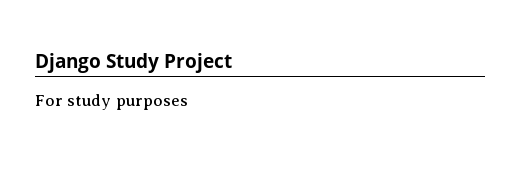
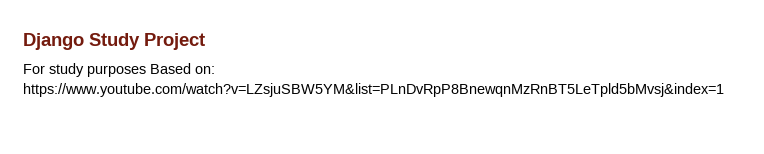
- For study purposes
+ For study purposes Based on: https://www.youtube.com/watch?v=LZsjuSBW5YM&list=PLnDvRpP8BnewqnMzRnBT5LeTpld5bMvsj&index=1

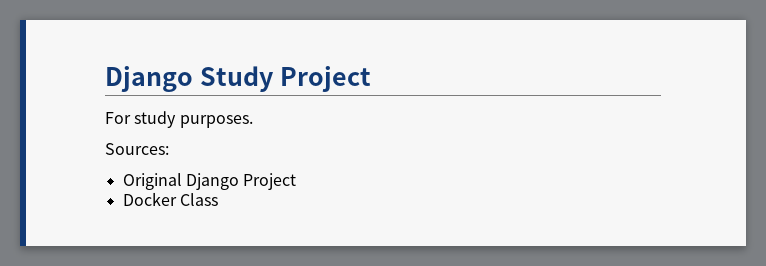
- For study purposes Based on: https://www.youtube.com/watch?v=LZsjuSBW5YM&list=PLnDvRpP8BnewqnMzRnBT5LeTpld5bMvsj&index=1
+ For study purposes.
+ Sources:
+ Original Django Project
+ Docker Class

